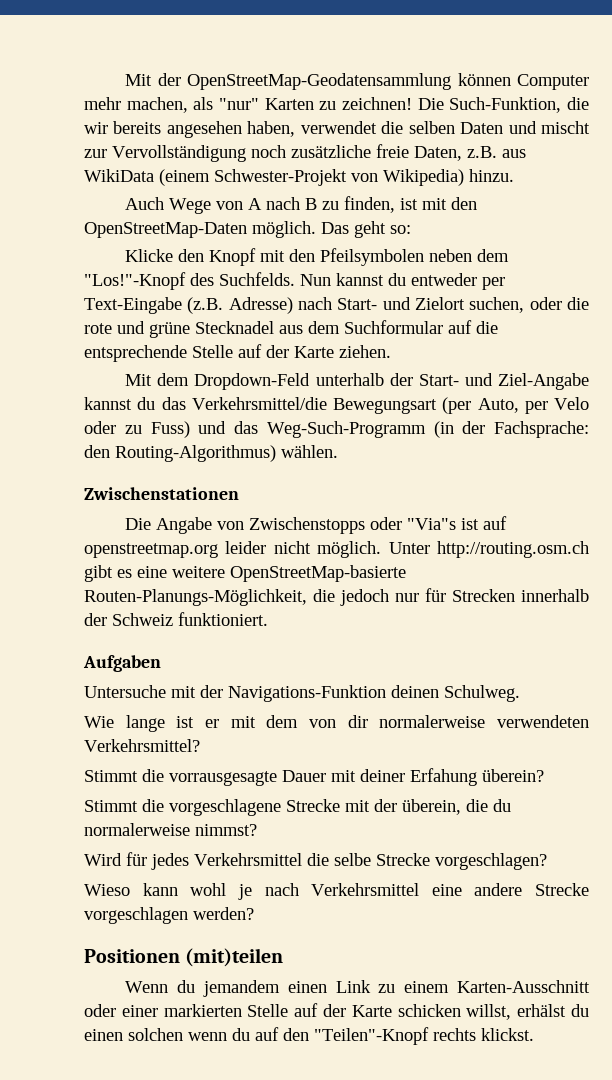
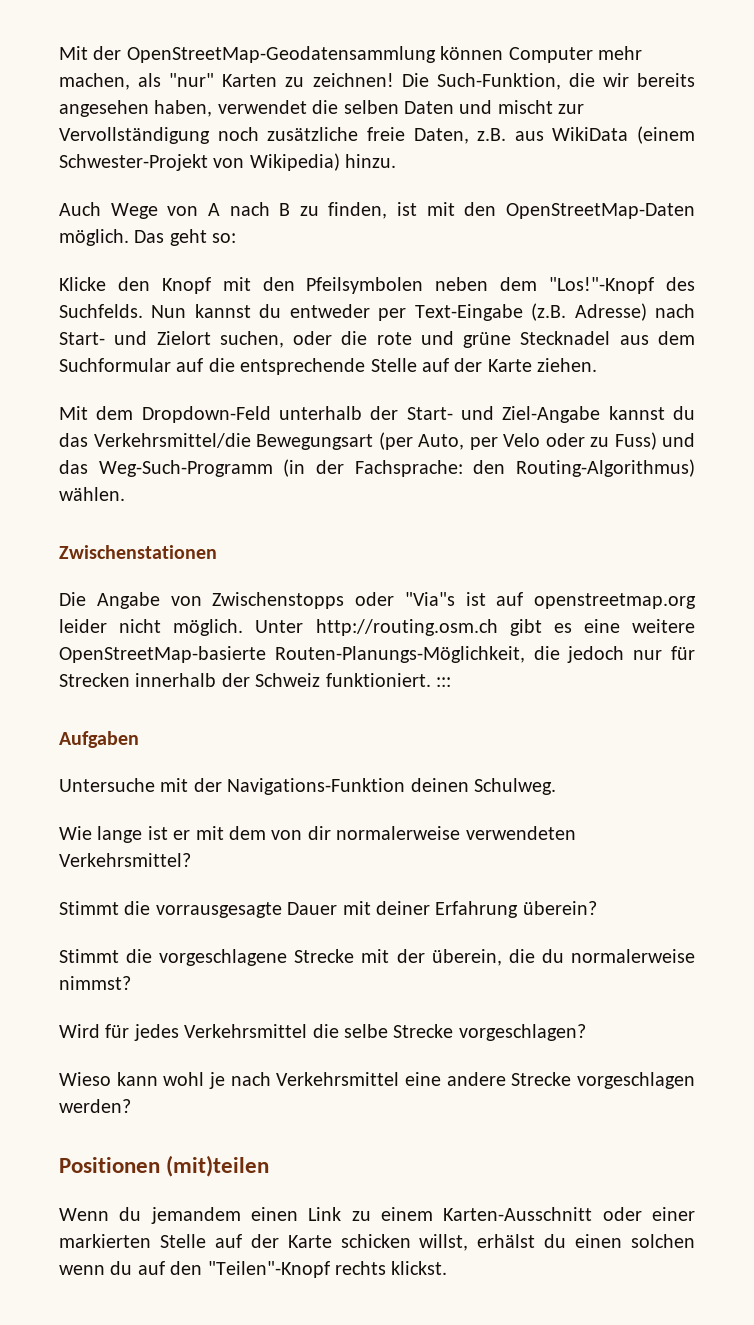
- Unter http://routing.osm.ch gibt es eine weitere OpenStreetMap-basierte Routen-Planungs-Möglichkeit, die jedoch nur für Strecken innerhalb der Schweiz funktioniert.
+ Unter http://routing.osm.ch gibt es eine weitere OpenStreetMap-basierte Routen-Planungs-Möglichkeit, die jedoch nur für Strecken innerhalb der Schweiz funktioniert. :::
- Stimmt die vorrausgesagte Dauer mit deiner Erfahung überein?
+ Stimmt die vorrausgesagte Dauer mit deiner Erfahrung überein?

